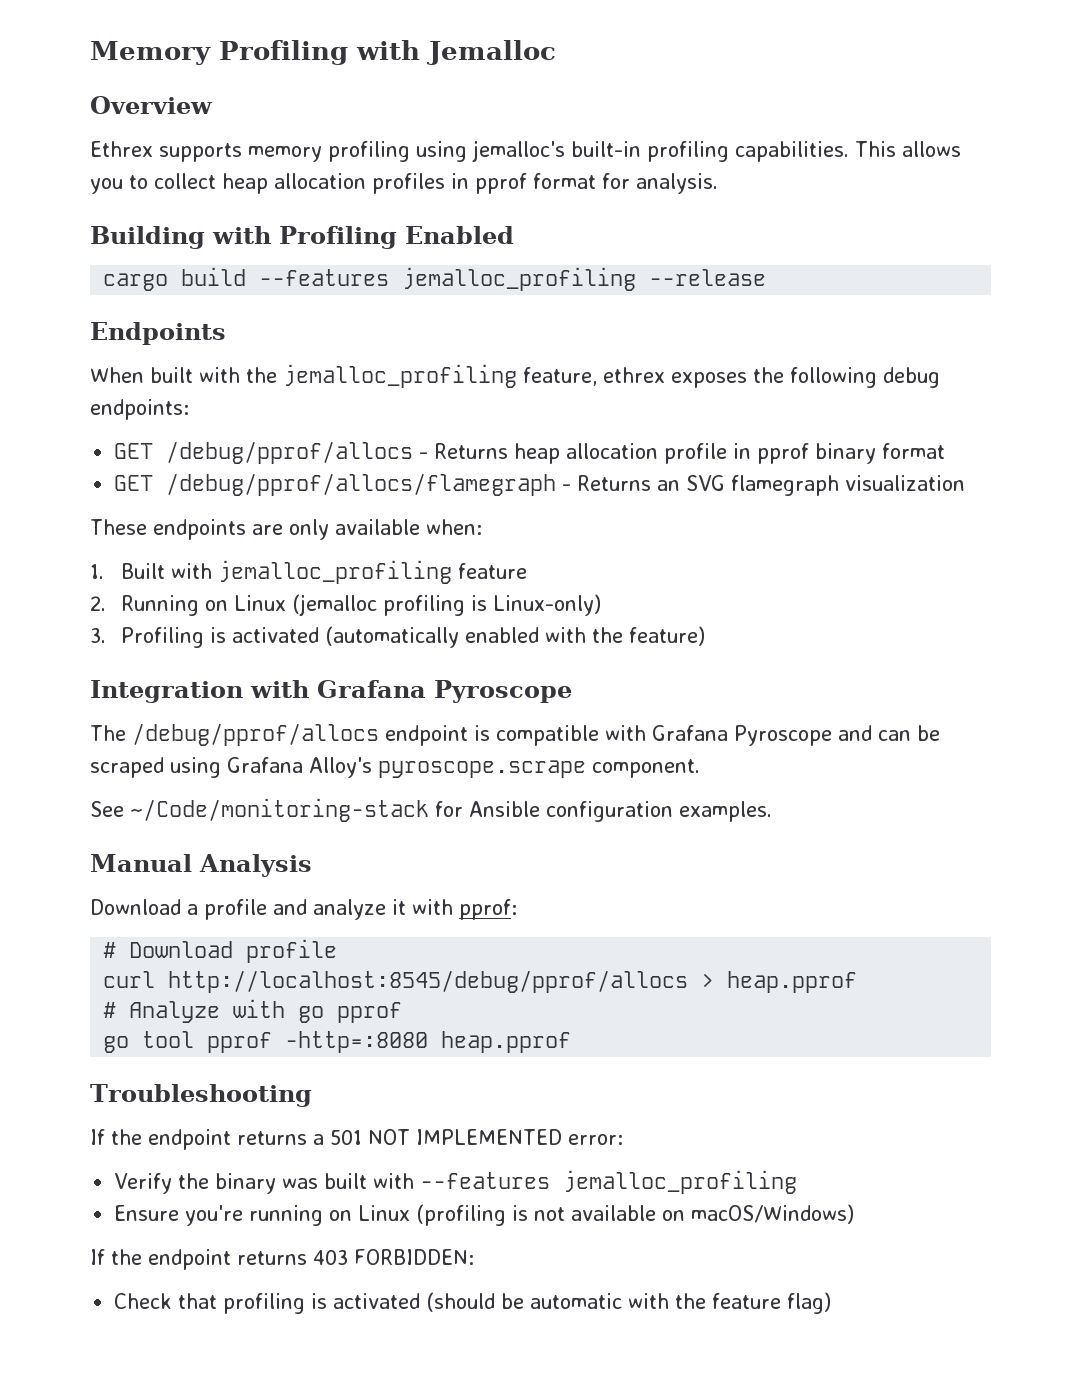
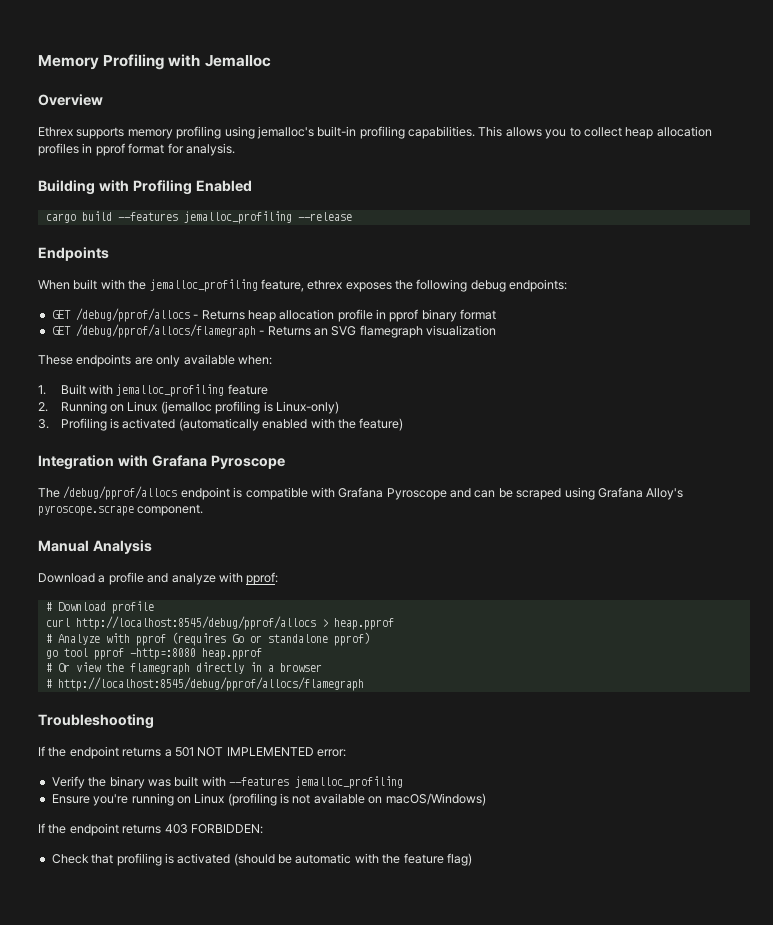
- See ~/Code/monitoring-stack for Ansible configuration examples.
- Download a profile and analyze it with pprof:
+ Download a profile and analyze with pprof:
- # Analyze with go pprof
+ # Analyze with pprof (requires Go or standalone pprof)
+ # Or view the flamegraph directly in a browser
+ # http://localhost:8545/debug/pprof/allocs/flamegraph

